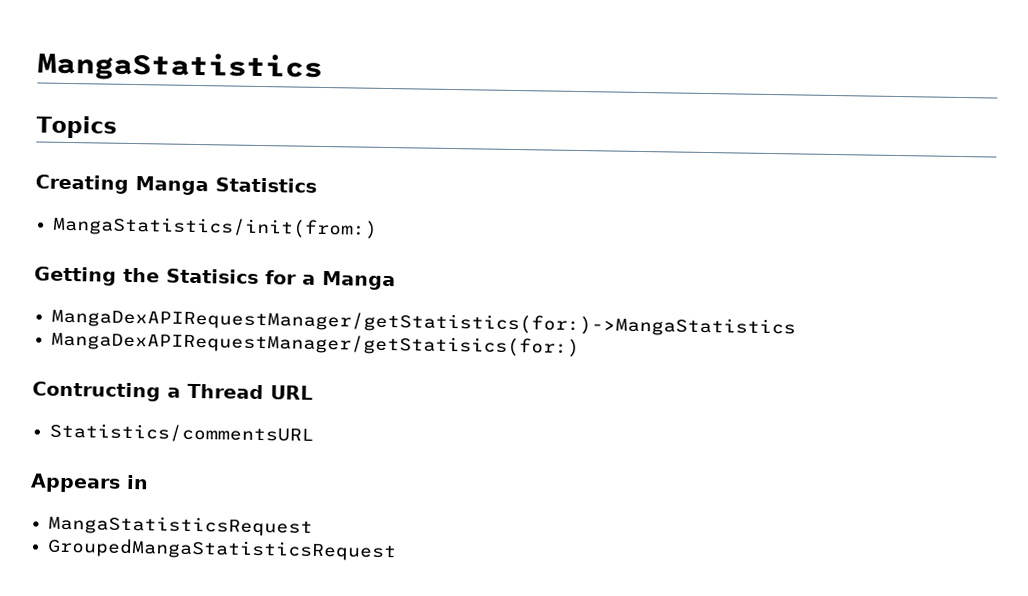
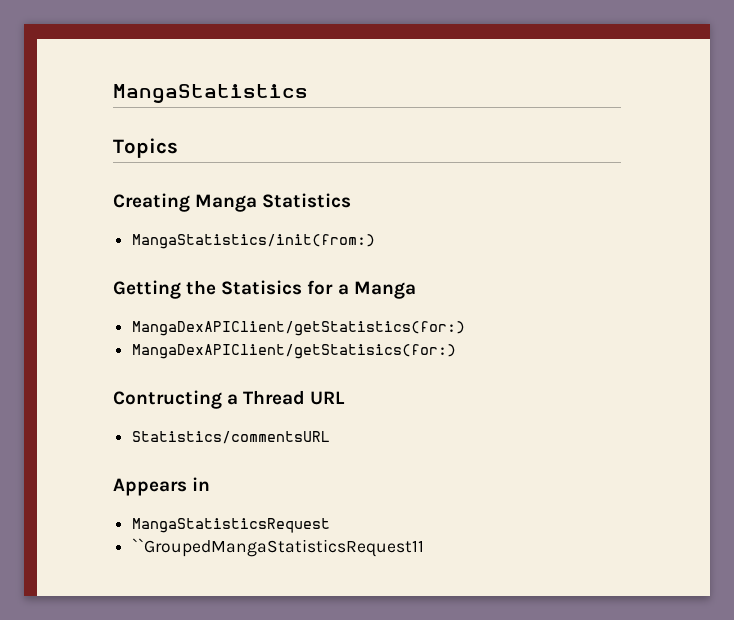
- MangaDexAPIRequestManager/getStatistics(for:)->MangaStatistics
- MangaDexAPIRequestManager/getStatisics(for:)
+ MangaDexAPIClient/getStatistics(for:)
+ MangaDexAPIClient/getStatisics(for:)
- GroupedMangaStatisticsRequest
+ ``GroupedMangaStatisticsRequest11

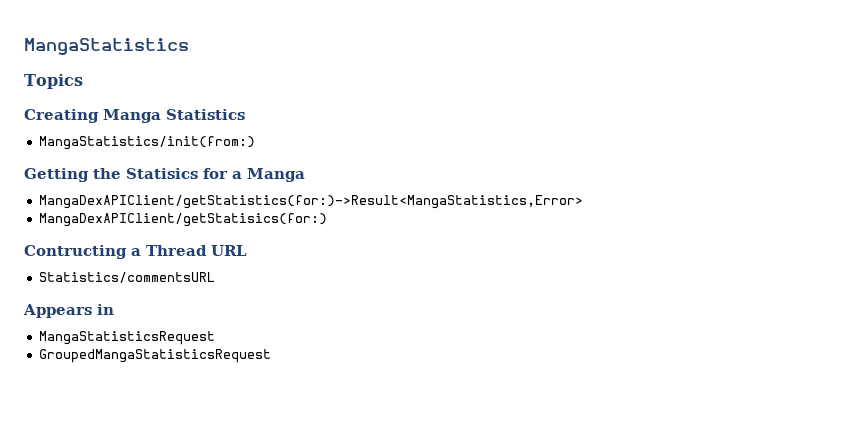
- MangaDexAPIClient/getStatistics(for:)
+ MangaDexAPIClient/getStatistics(for:)->Result<MangaStatistics,Error>
- ``GroupedMangaStatisticsRequest11
+ GroupedMangaStatisticsRequest

